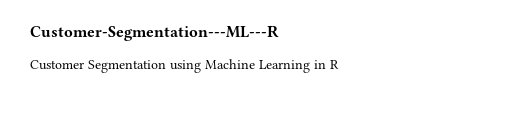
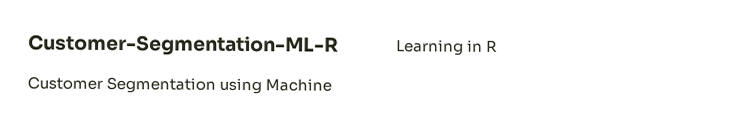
- Customer-Segmentation---ML---R
+ Customer-Segmentation-ML-R

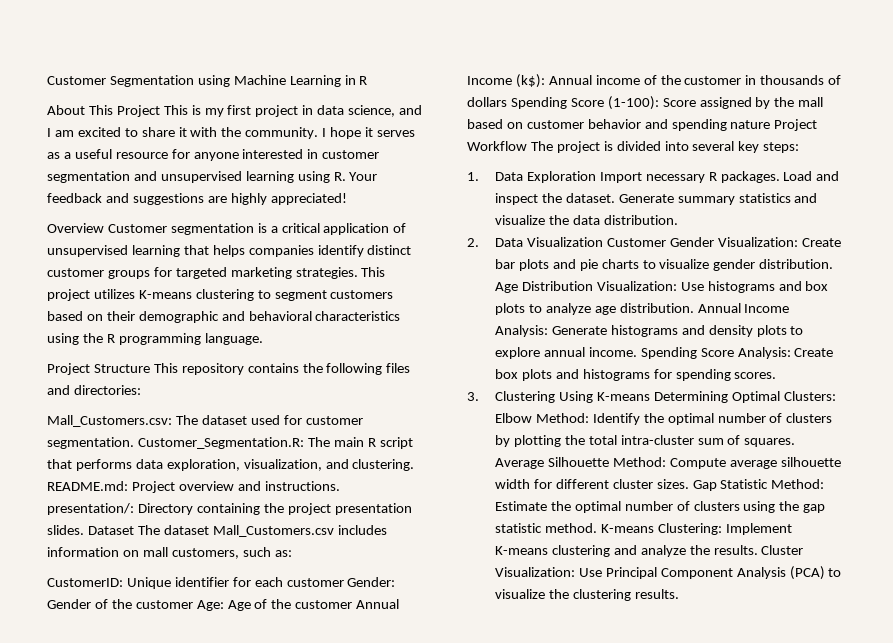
- Customer-Segmentation-ML-R
+ About This Project This is my first project in data science, and I am excited to share it with the community. I hope it serves as a useful resource for anyone interested in customer segmentation and unsupervised learning using R. Your feedback and suggestions are highly appreciated!
+ Overview Customer segmentation is a critical application of unsupervised learning that helps companies identify distinct customer groups for targeted marketing strategies. This project utilizes K-means clustering to segment customers based on their demographic and behavioral characteristics using the R programming language.
+ Project Structure This repository contains the following files and directories:
+ Mall_Customers.csv: The dataset used for customer segmentation. Customer_Segmentation.R: The main R script that performs data exploration, visualization, and clustering. README.md: Project overview and instructions. presentation/: Directory containing the project presentation slides. Dataset The dataset Mall_Customers.csv includes information on mall customers, such as:
+ CustomerID: Unique identifier for each customer Gender: Gender of the customer Age: Age of the customer Annual Income (k$): Annual income of the customer in thousands of dollars Spending Score (1-100): Score assigned by the mall based on customer behavior and spending nature Project Workflow The project is divided into several key steps:
+ 1. Data Exploration Import necessary R packages. Load and inspect the dataset. Generate summary statistics and visualize the data distribution.
+ 2. Data Visualization Customer Gender Visualization: Create bar plots and pie charts to visualize gender distribution. Age Distribution Visualization: Use histograms and box plots to analyze age distribution. Annual Income Analysis: Generate histograms and density plots to explore annual income. Spending Score Analysis: Create box plots and histograms for spending scores.
+ 3. Clustering Using K-means Determining Optimal Clusters: Elbow Method: Identify the optimal number of clusters by plotting the total intra-cluster sum of squares. Average Silhouette Method: Compute average silhouette width for different cluster sizes. Gap Statistic Method: Estimate the optimal number of clusters using the gap statistic method. K-means Clustering: Implement K-means clustering and analyze the results. Cluster Visualization: Use Principal Component Analysis (PCA) to visualize the clustering results.

